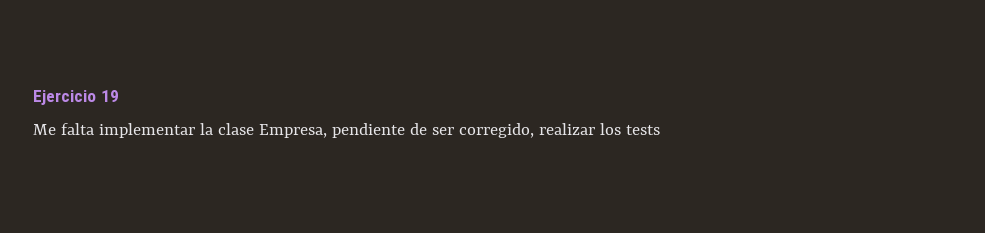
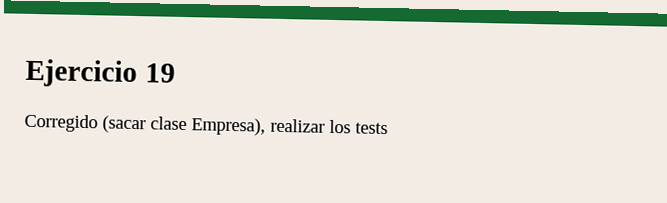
- Me falta implementar la clase Empresa, pendiente de ser corregido, realizar los tests
+ Corregido (sacar clase Empresa), realizar los tests

